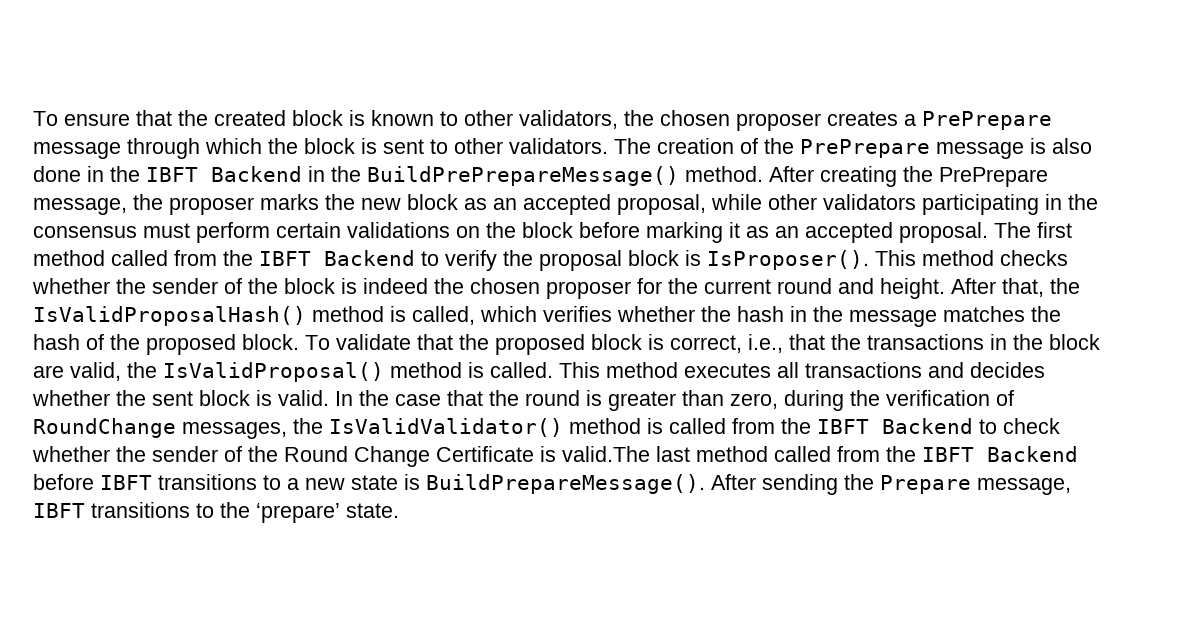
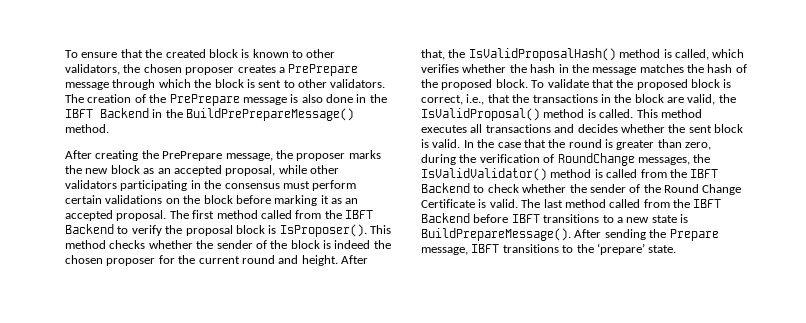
- The creation of the PrePrepare message is also done in the IBFT Backend in the BuildPrePrepareMessage() method. After creating the PrePrepare message, the proposer marks the new block as an accepted proposal, while other validators participating in the consensus must perform certain validations on the block before marking it as an accepted proposal.
+ The creation of the PrePrepare message is also done in the IBFT Backend in the BuildPrePrepareMessage() method.
+ After creating the PrePrepare message, the proposer marks the new block as an accepted proposal, while other validators participating in the consensus must perform certain validations on the block before marking it as an accepted proposal.
- In the case that the round is greater than zero, during the verification of RoundChange messages, the IsValidValidator() method is called from the IBFT Backend to check whether the sender of the Round Change Certificate is valid.The last method called from the IBFT Backend before IBFT transitions to a new state is BuildPrepareMessage().
+ In the case that the round is greater than zero, during the verification of RoundChange messages, the IsValidValidator() method is called from the IBFT Backend to check whether the sender of the Round Change Certificate is valid. The last method called from the IBFT Backend before IBFT transitions to a new state is BuildPrepareMessage().

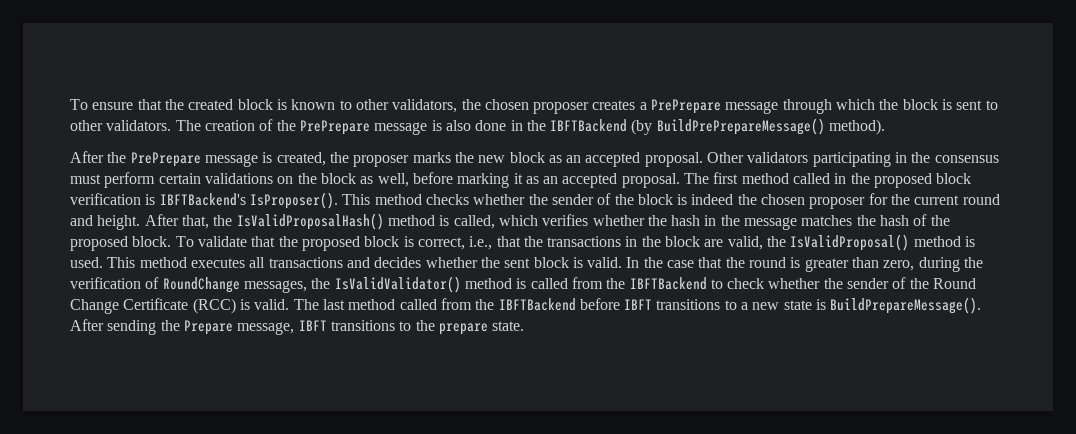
- The creation of the PrePrepare message is also done in the IBFT Backend in the BuildPrePrepareMessage() method.
- After creating the PrePrepare message, the proposer marks the new block as an accepted proposal, while other validators participating in the consensus must perform certain validations on the block before marking it as an accepted proposal.
+ The creation of the PrePrepare message is also done in the IBFTBackend (by BuildPrePrepareMessage() method).
+ After the PrePrepare message is created, the proposer marks the new block as an accepted proposal. Other validators participating in the consensus must perform certain validations on the block as well, before marking it as an accepted proposal.
- The first method called from the IBFT Backend to verify the proposal block is IsProposer().
+ The first method called in the proposed block verification is IBFTBackend's IsProposer().
- To validate that the proposed block is correct, i.e., that the transactions in the block are valid, the IsValidProposal() method is called.
+ To validate that the proposed block is correct, i.e., that the transactions in the block are valid, the IsValidProposal() method is used.
- In the case that the round is greater than zero, during the verification of RoundChange messages, the IsValidValidator() method is called from the IBFT Backend to check whether the sender of the Round Change Certificate is valid.
+ In the case that the round is greater than zero, during the verification of RoundChange messages, the IsValidValidator() method is called from the IBFTBackend to check whether the sender of the Round Change Certificate (RCC) is valid.
- The last method called from the IBFT Backend before IBFT transitions to a new state is BuildPrepareMessage().
+ The last method called from the IBFTBackend before IBFT transitions to a new state is BuildPrepareMessage().
- After sending the Prepare message, IBFT transitions to the ‘prepare’ state.
+ After sending the Prepare message, IBFT transitions to the prepare state.

